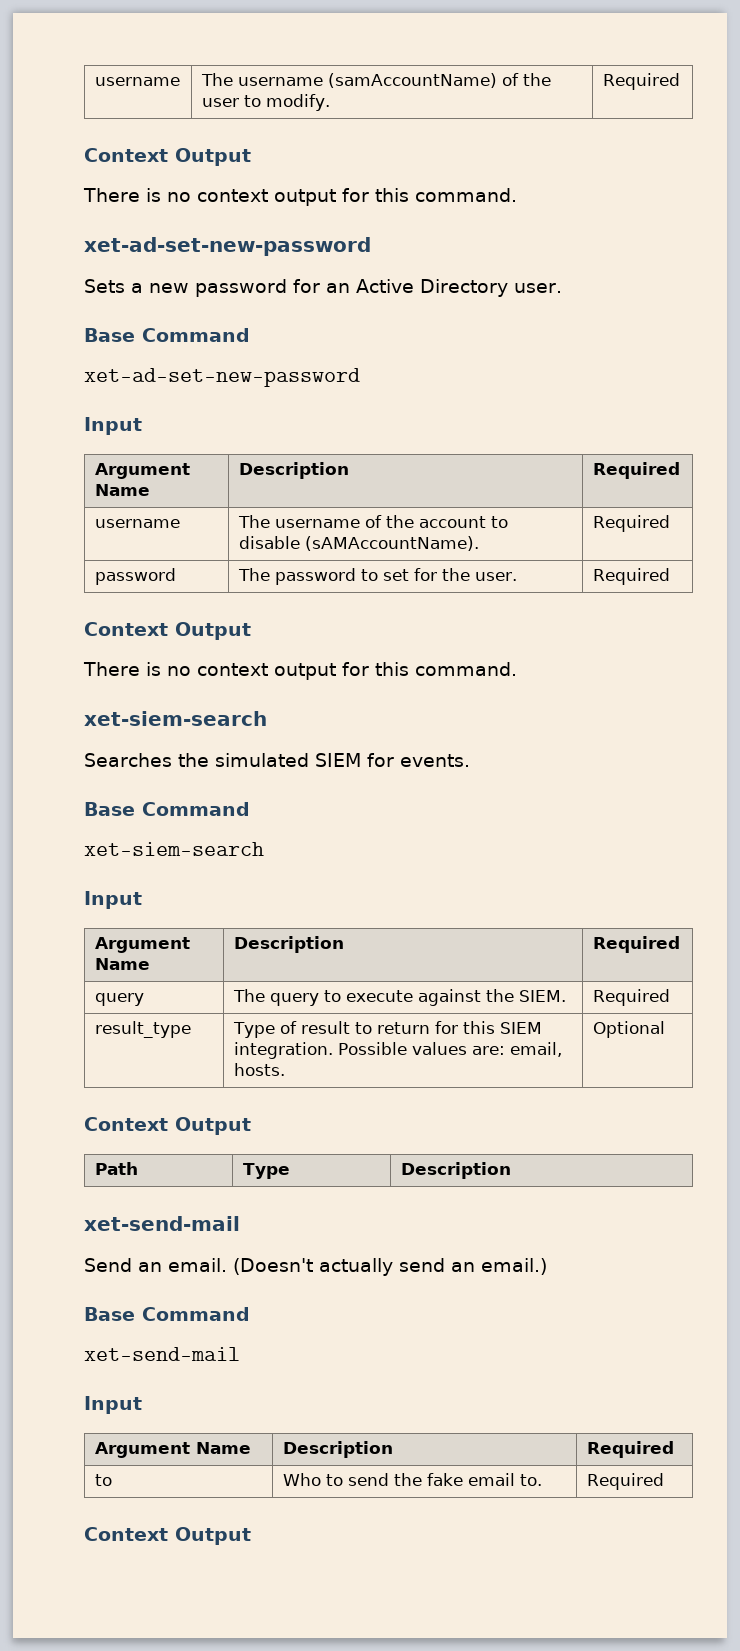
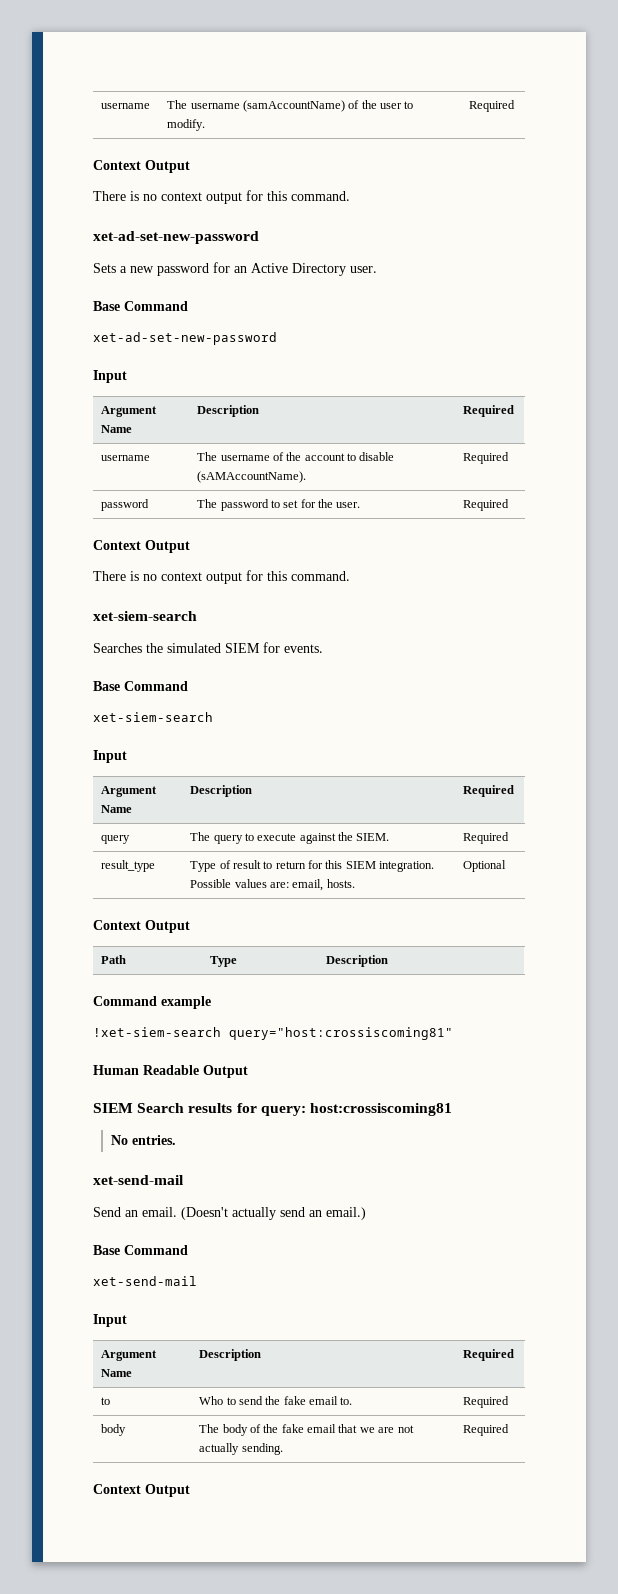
+ Command example
+ !xet-siem-search query="host:crossiscoming81"
+ Human Readable Output
+ SIEM Search results for query: host:crossiscoming81
+ No entries.
+ body | The body of the fake email that we are not actually sending. | Required

